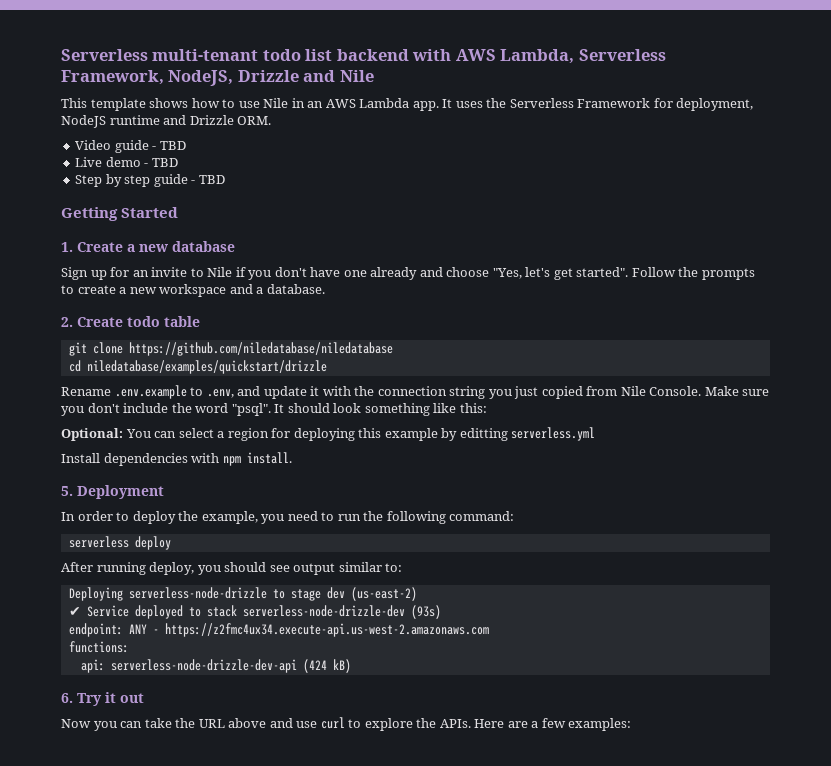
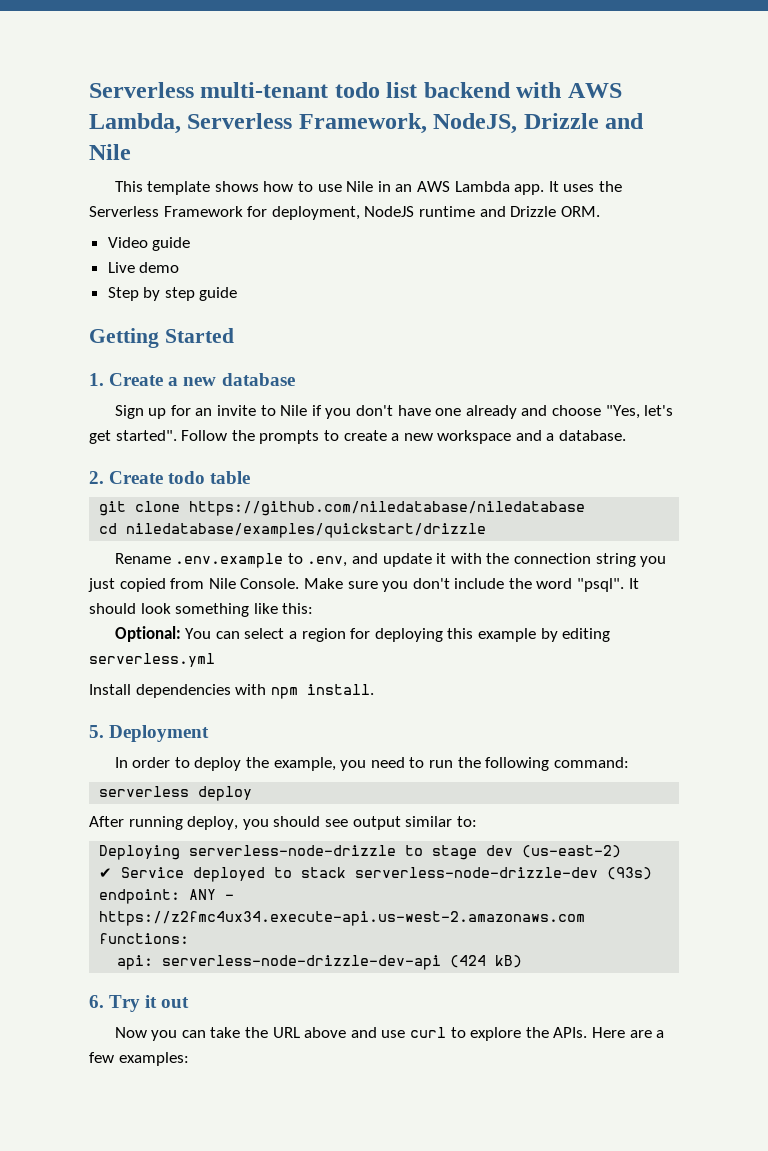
- Video guide - TBD
+ Video guide
- Live demo - TBD
+ Live demo
- Step by step guide - TBD
+ Step by step guide
- Optional: You can select a region for deploying this example by editting serverless.yml
+ Optional: You can select a region for deploying this example by editing serverless.yml

